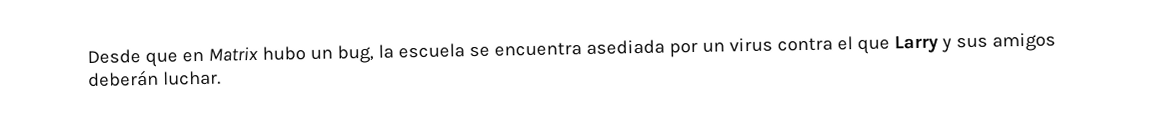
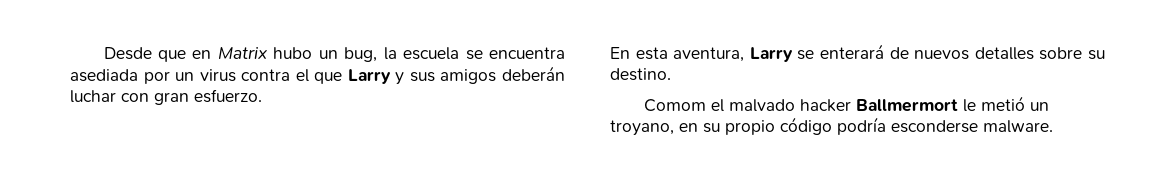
- Desde que en Matrix hubo un bug, la escuela se encuentra asediada por un virus contra el que Larry y sus amigos deberán luchar.
+ Desde que en Matrix hubo un bug, la escuela se encuentra asediada por un virus contra el que Larry y sus amigos deberán luchar con gran esfuerzo.
+ En esta aventura, Larry se enterará de nuevos detalles sobre su destino.
+ Comom el malvado hacker Ballmermort le metió un troyano, en su propio código podría esconderse malware.

